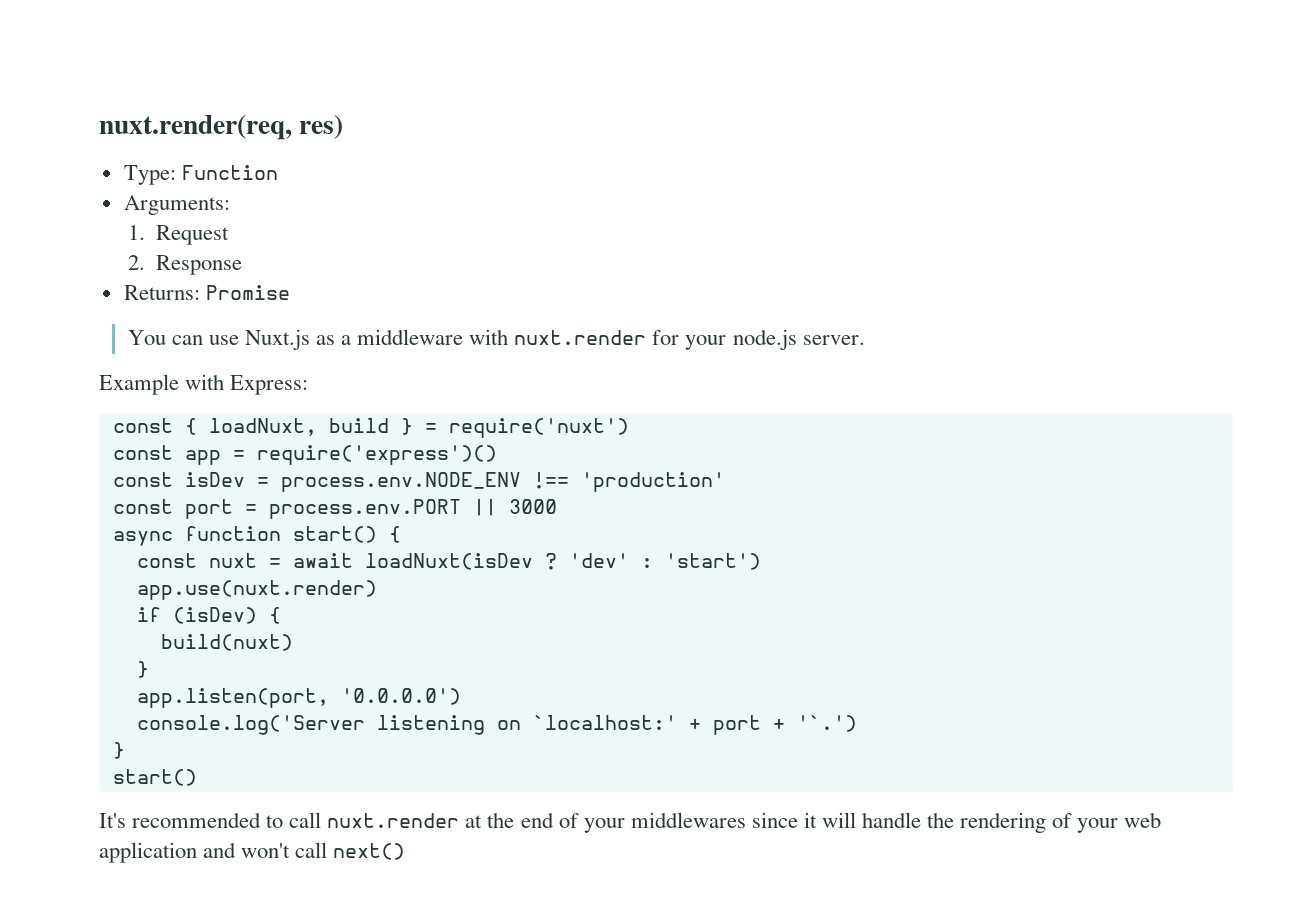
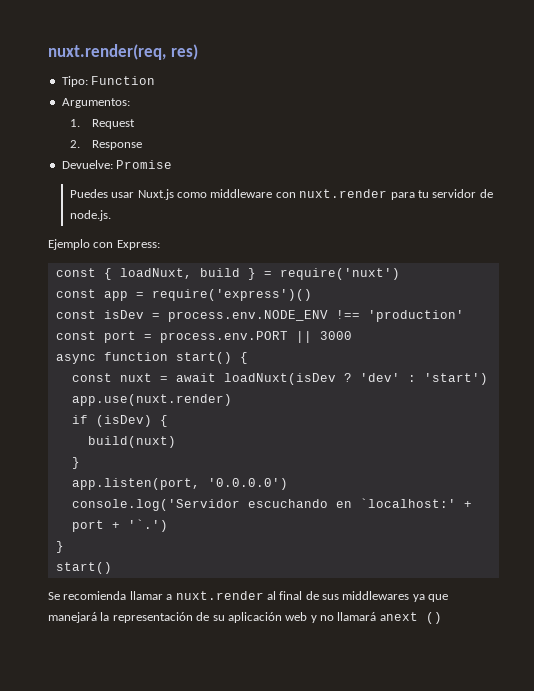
- Type: Function
+ Tipo: Function
- Arguments:
+ Argumentos:
- Returns: Promise
+ Devuelve: Promise
- You can use Nuxt.js as a middleware with nuxt.render for your node.js server.
- Example with Express:
+ Puedes usar Nuxt.js como middleware con nuxt.render para tu servidor de node.js.
+ Ejemplo con Express:
- console.log('Server listening on `localhost:' + port + '`.')
+ console.log('Servidor escuchando en `localhost:' + port + '`.')
- It's recommended to call nuxt.render at the end of your middlewares since it will handle the rendering of your web application and won't call next()
+ Se recomienda llamar a nuxt.render al final de sus middlewares ya que manejará la representación de su aplicación web y no llamará anext ()

